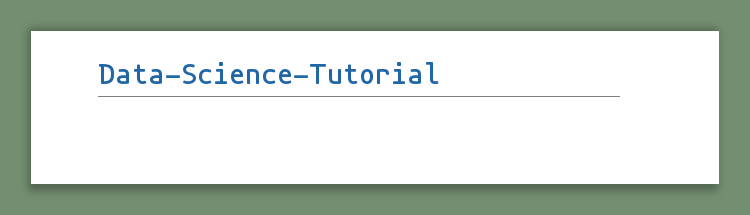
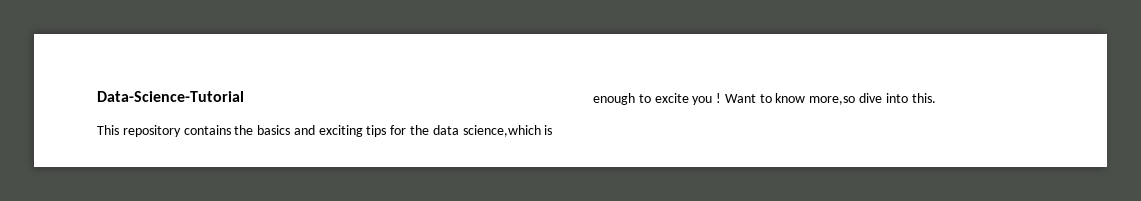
+ This repository contains the basics and exciting tips for the data science,which is enough to excite you ! Want to know more,so dive into this.

